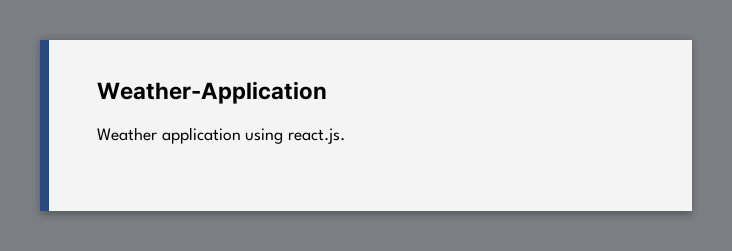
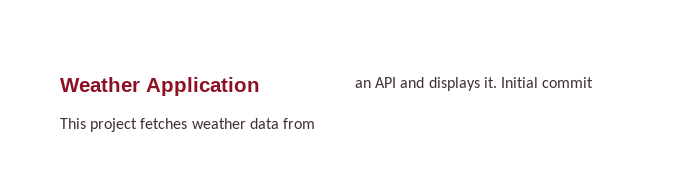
- Weather-Application
- Weather application using react.js.
+ Weather Application
+ This project fetches weather data from an API and displays it. Initial commit

